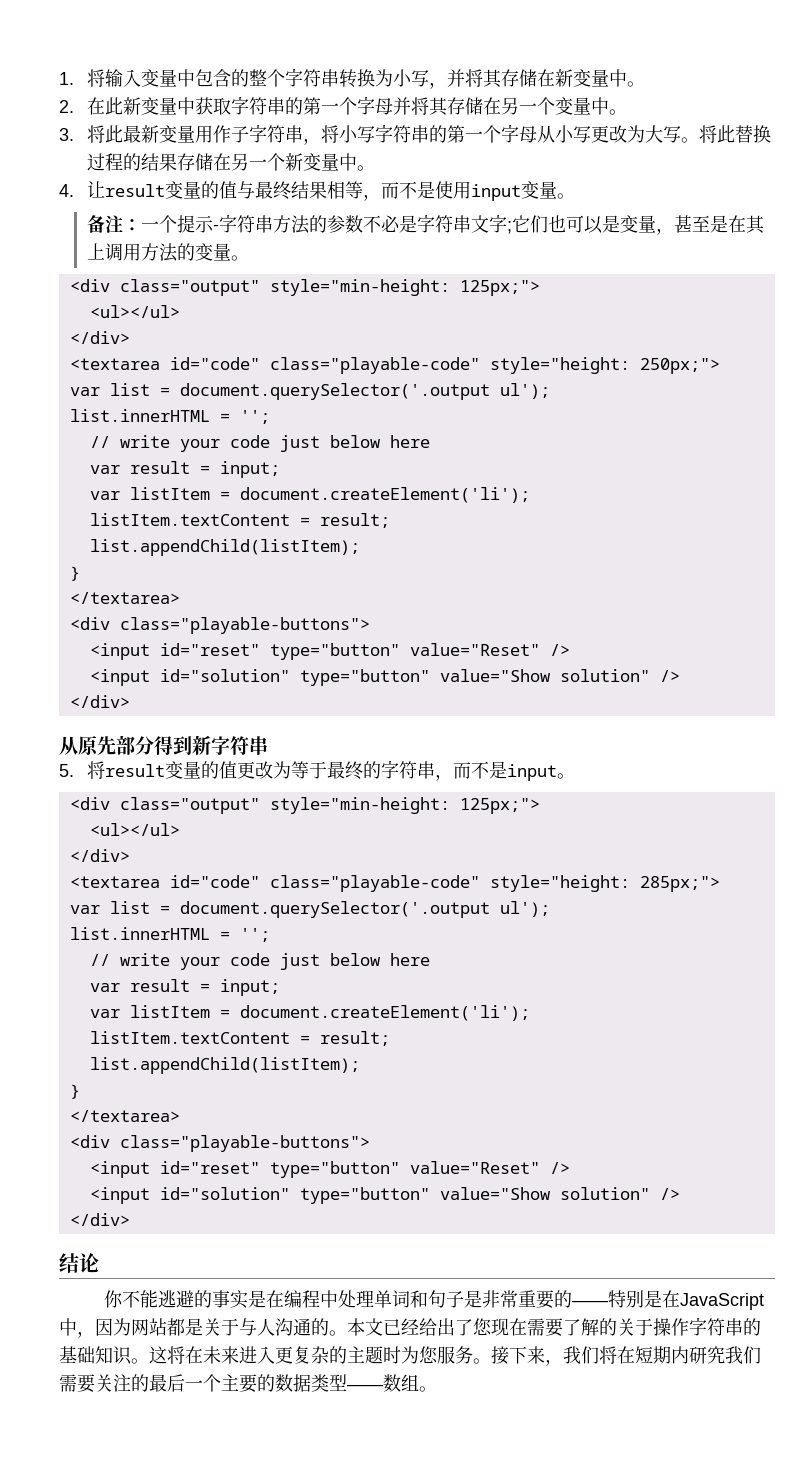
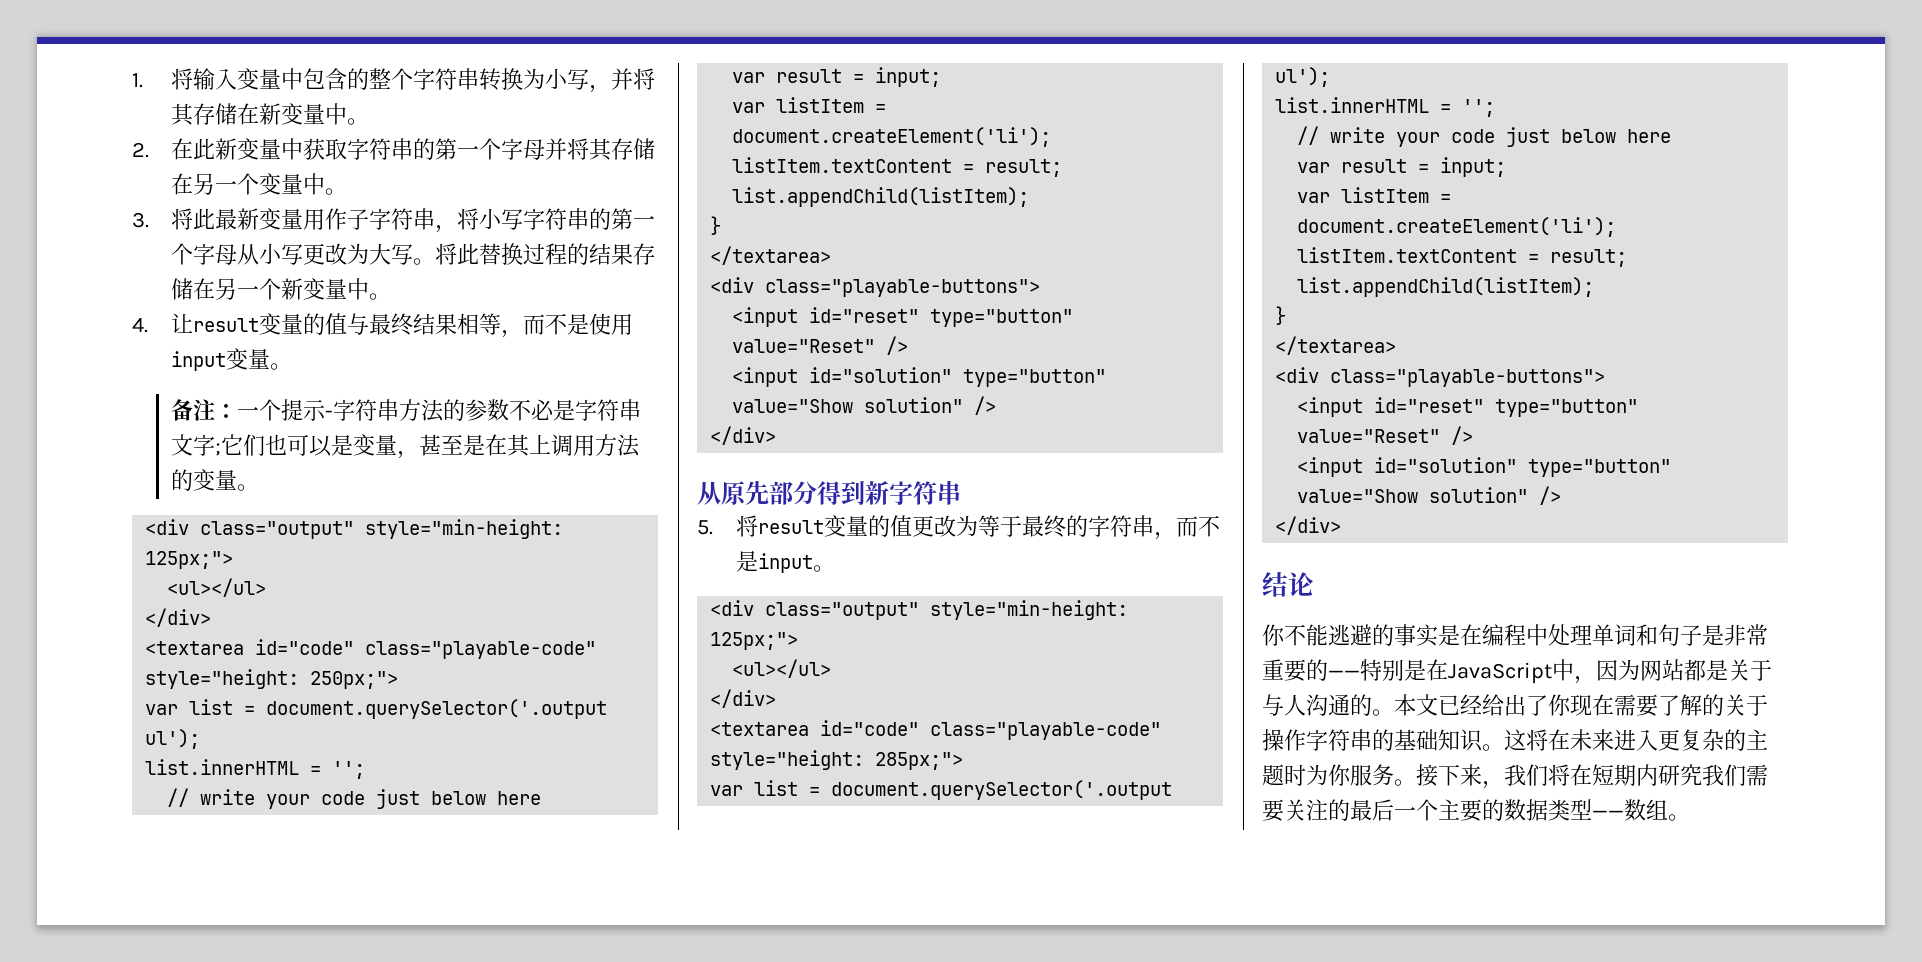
- 本文已经给出了您现在需要了解的关于操作字符串的基础知识。
+ 本文已经给出了你现在需要了解的关于操作字符串的基础知识。
- 这将在未来进入更复杂的主题时为您服务。
+ 这将在未来进入更复杂的主题时为你服务。

